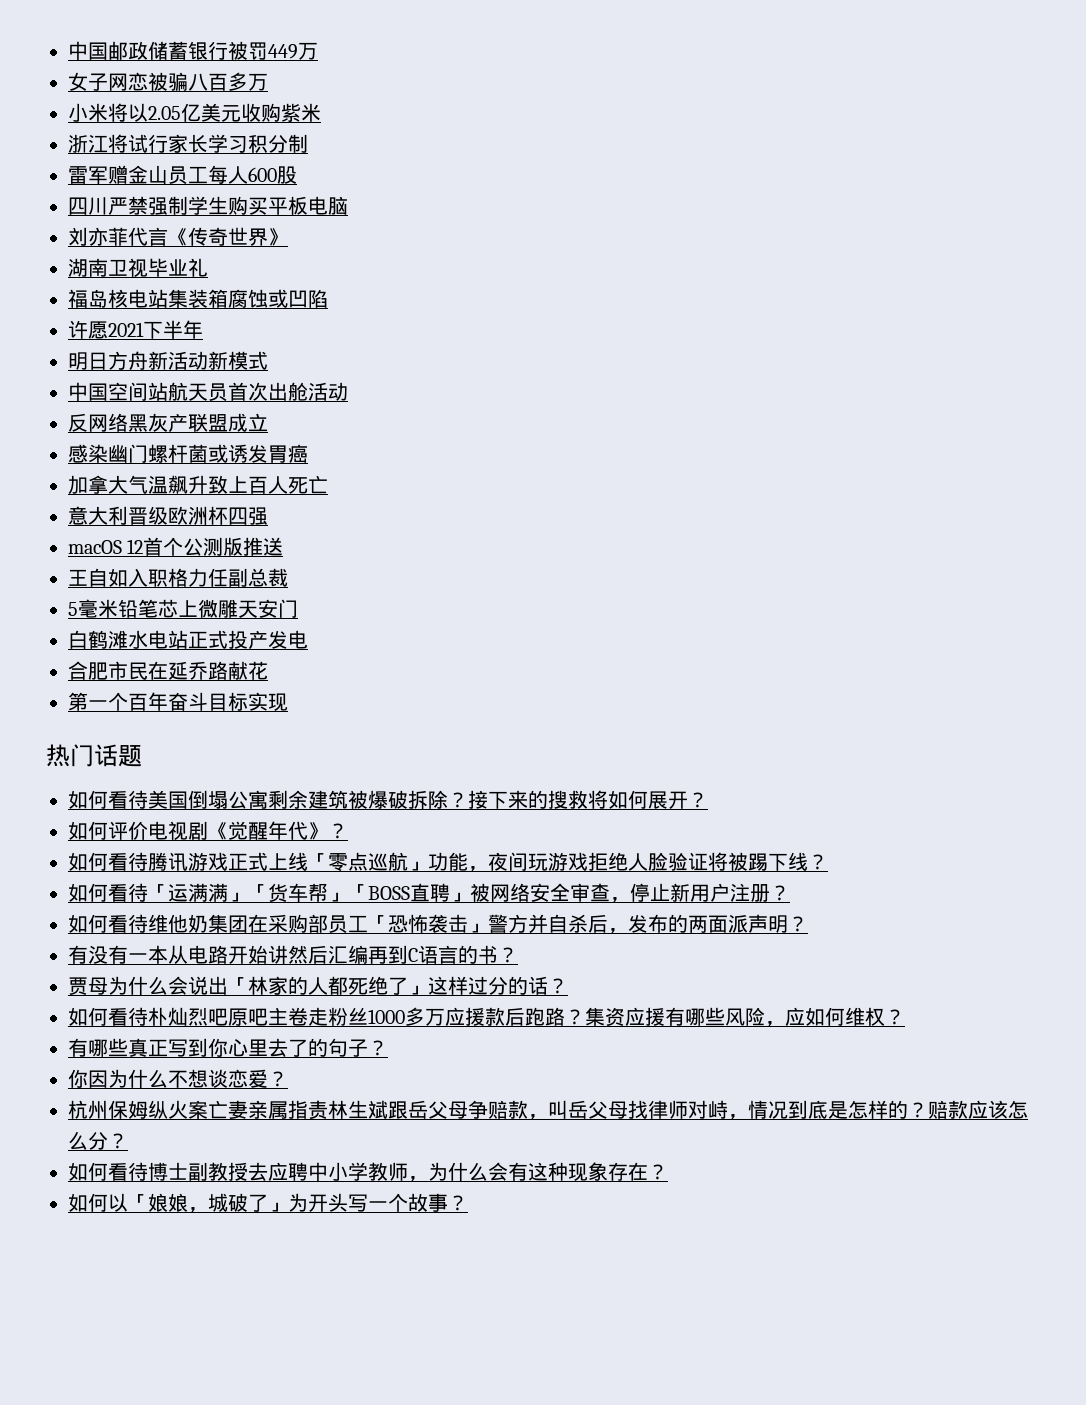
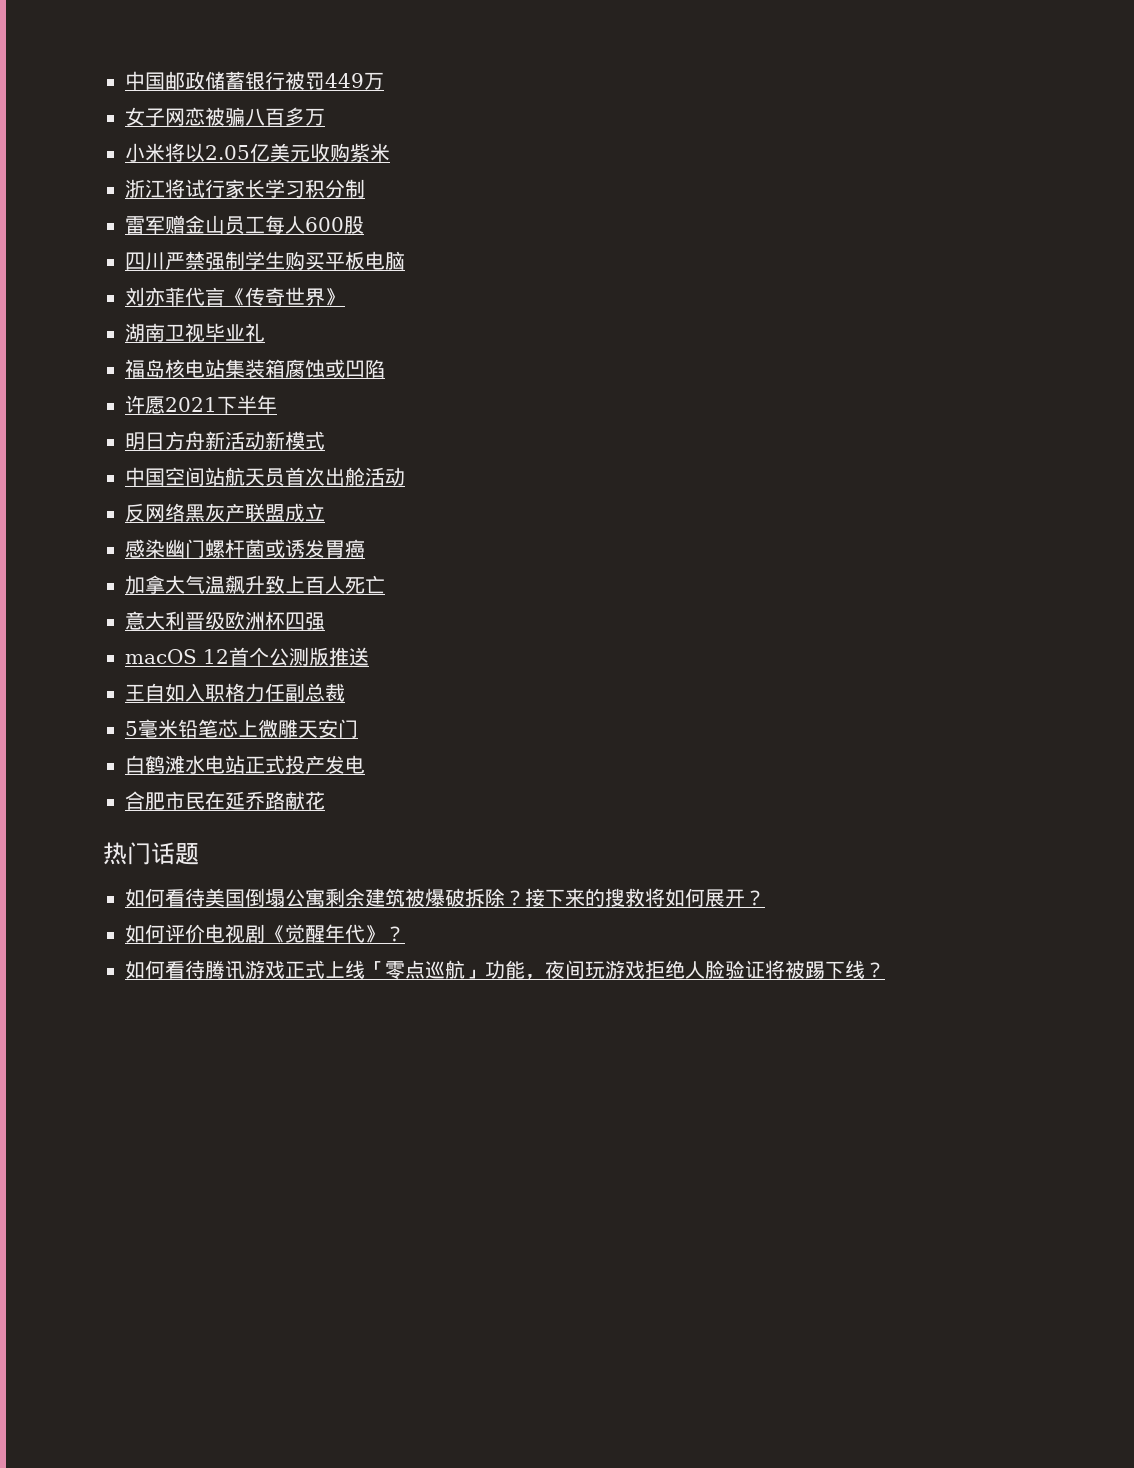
- 第一个百年奋斗目标实现
- 如何看待「运满满」「货车帮」「BOSS直聘」被网络安全审查，停止新用户注册？
- 如何看待维他奶集团在采购部员工「恐怖袭击」警方并自杀后，发布的两面派声明？
- 有没有一本从电路开始讲然后汇编再到C语言的书？
- 贾母为什么会说出「林家的人都死绝了」这样过分的话？
- 如何看待朴灿烈吧原吧主卷走粉丝1000多万应援款后跑路？集资应援有哪些风险，应如何维权？
- 有哪些真正写到你心里去了的句子？
- 你因为什么不想谈恋爱？
- 杭州保姆纵火案亡妻亲属指责林生斌跟岳父母争赔款，叫岳父母找律师对峙，情况到底是怎样的？赔款应该怎么分？
- 如何看待博士副教授去应聘中小学教师，为什么会有这种现象存在？
- 如何以「娘娘，城破了」为开头写一个故事？

